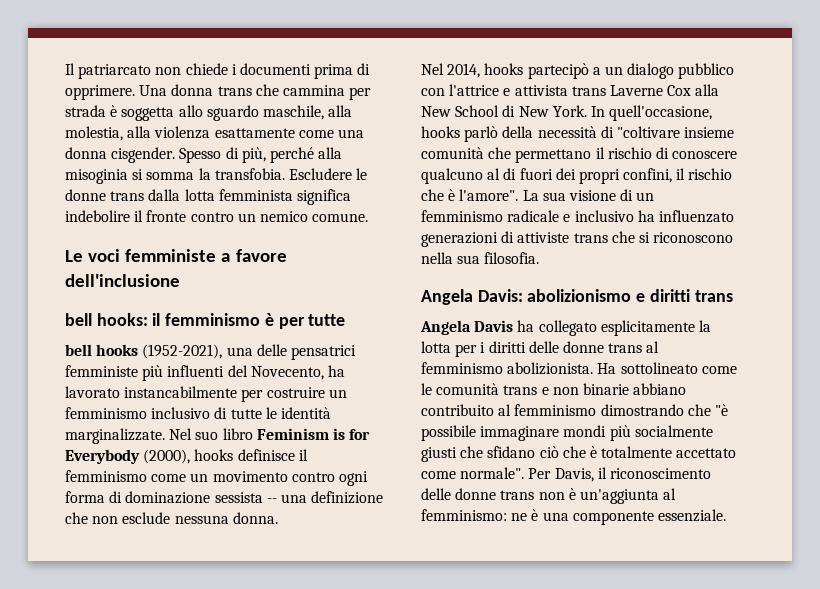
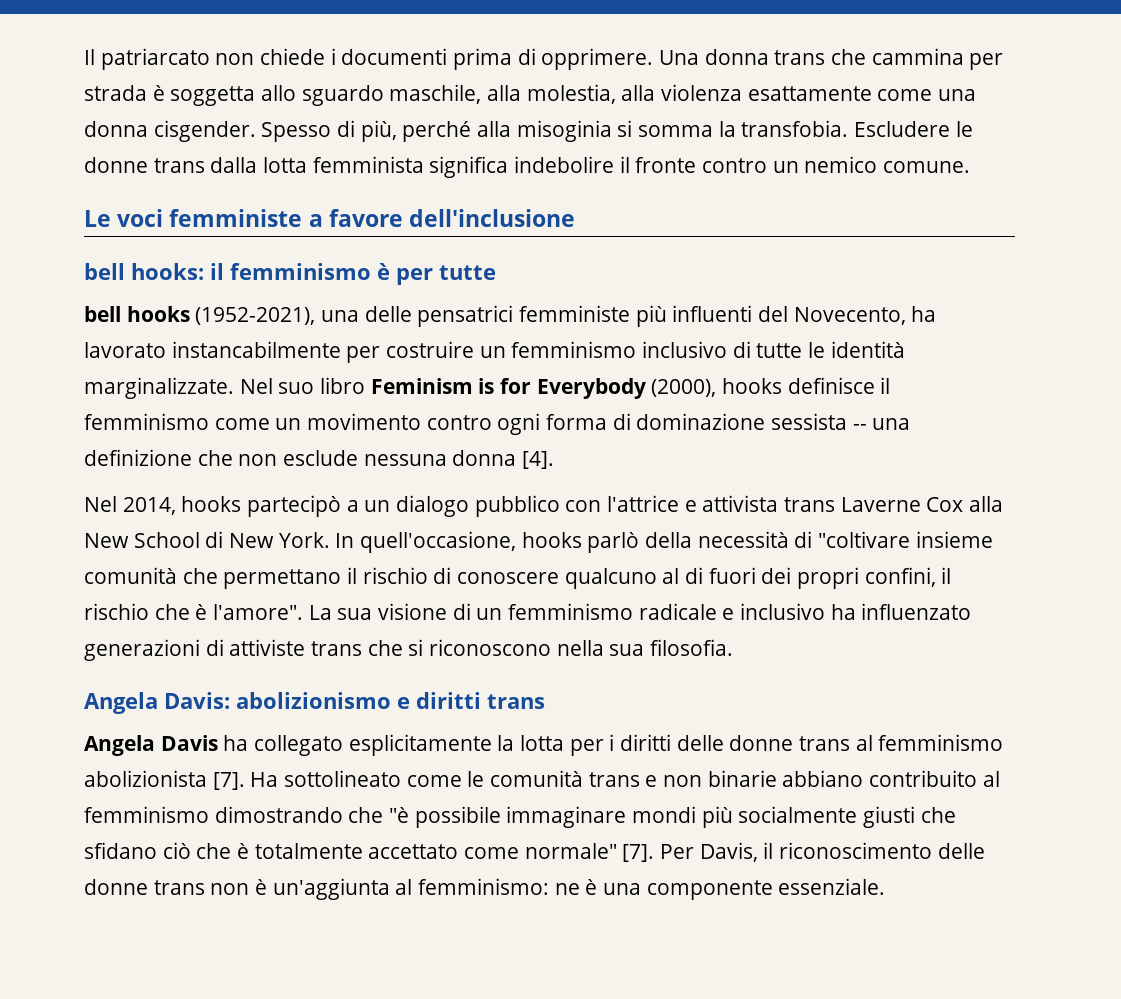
- Nel suo libro Feminism is for Everybody (2000), hooks definisce il femminismo come un movimento contro ogni forma di dominazione sessista -- una definizione che non esclude nessuna donna.
+ Nel suo libro Feminism is for Everybody (2000), hooks definisce il femminismo come un movimento contro ogni forma di dominazione sessista -- una definizione che non esclude nessuna donna [4].
- Angela Davis ha collegato esplicitamente la lotta per i diritti delle donne trans al femminismo abolizionista.
+ Angela Davis ha collegato esplicitamente la lotta per i diritti delle donne trans al femminismo abolizionista [7].
- Ha sottolineato come le comunità trans e non binarie abbiano contribuito al femminismo dimostrando che "è possibile immaginare mondi più socialmente giusti che sfidano ciò che è totalmente accettato come normale".
+ Ha sottolineato come le comunità trans e non binarie abbiano contribuito al femminismo dimostrando che "è possibile immaginare mondi più socialmente giusti che sfidano ciò che è totalmente accettato come normale" [7].

